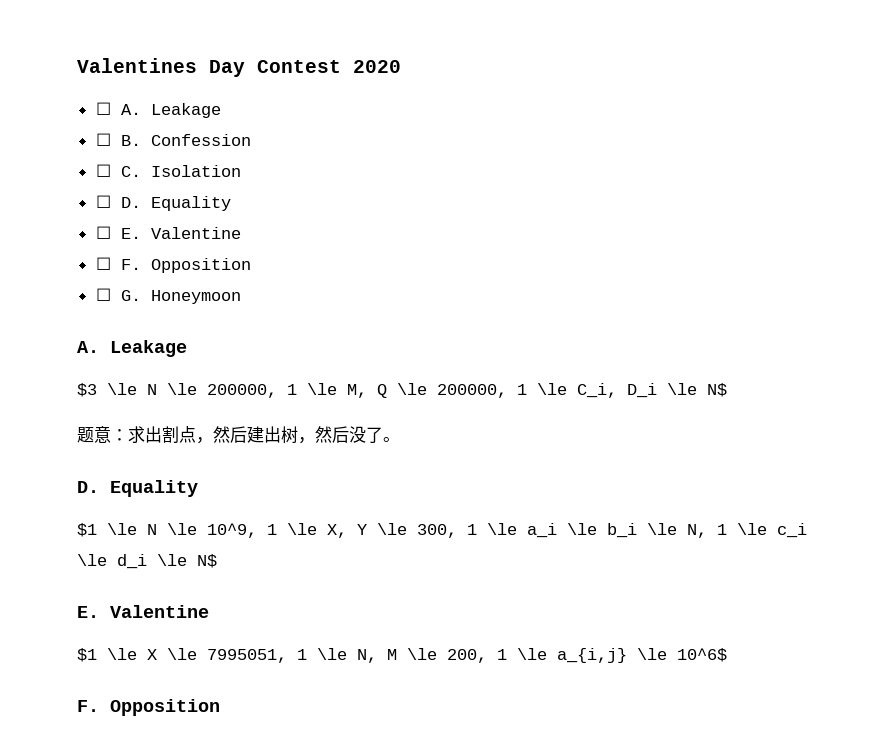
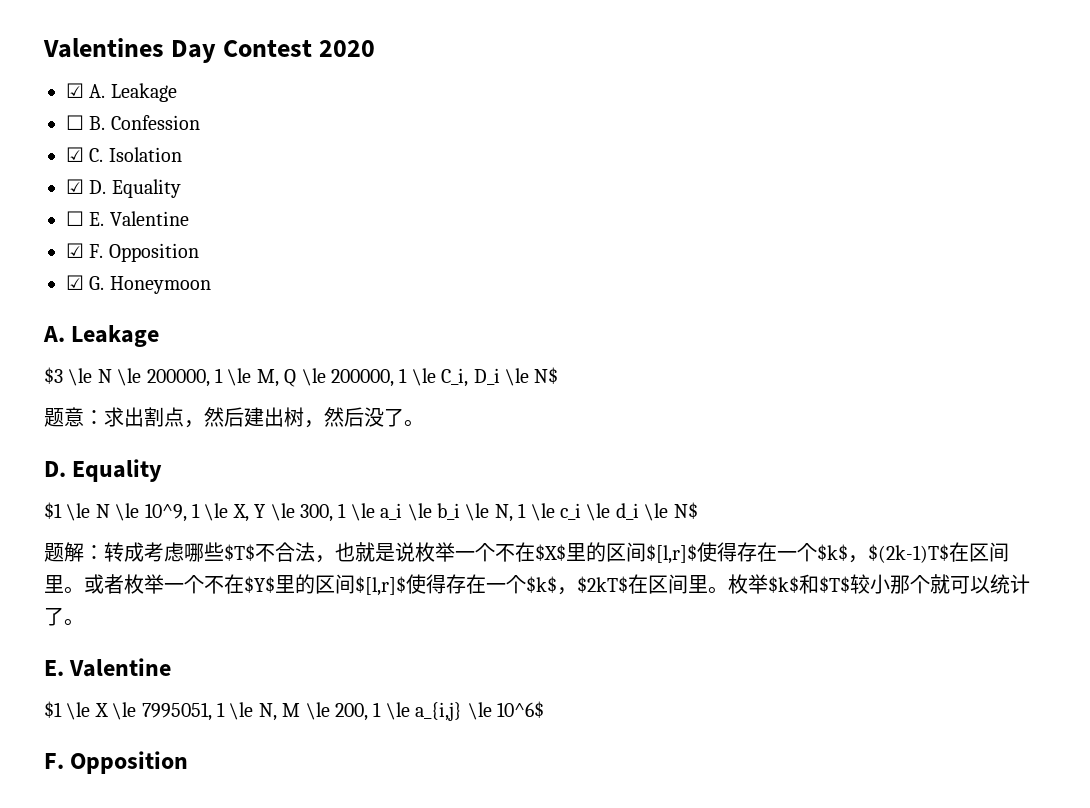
- ☐ A. Leakage
+ ☑ A. Leakage
- ☐ C. Isolation
+ ☑ C. Isolation
- ☐ D. Equality
+ ☑ D. Equality
- ☐ F. Opposition
+ ☑ F. Opposition
- ☐ G. Honeymoon
+ ☑ G. Honeymoon
+ 题解：转成考虑哪些$T$不合法，也就是说枚举一个不在$X$里的区间$[l,r]$使得存在一个$k$，$(2k-1)T$在区间里。或者枚举一个不在$Y$里的区间$[l,r]$使得存在一个$k$，$2kT$在区间里。枚举$k$和$T$较小那个就可以统计了。

